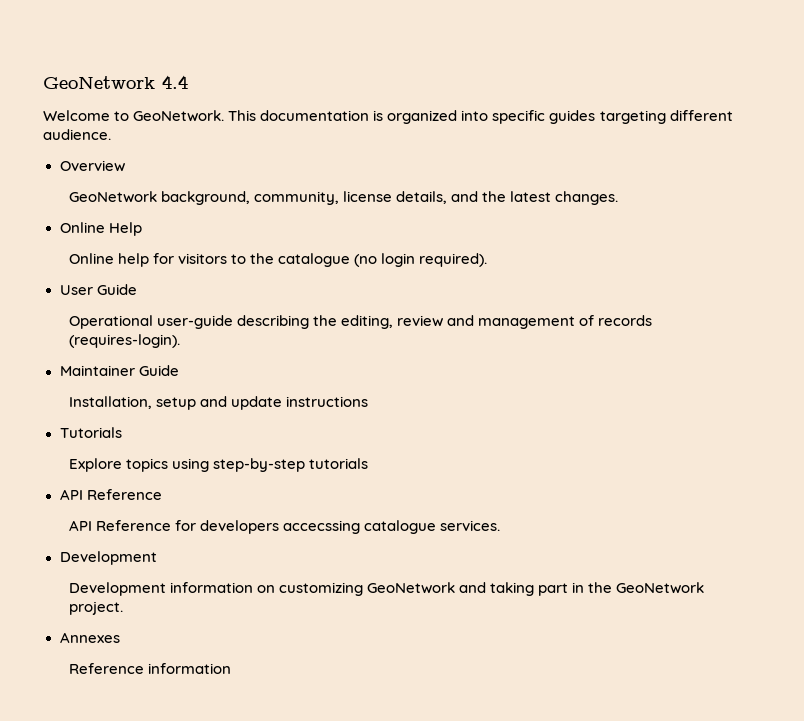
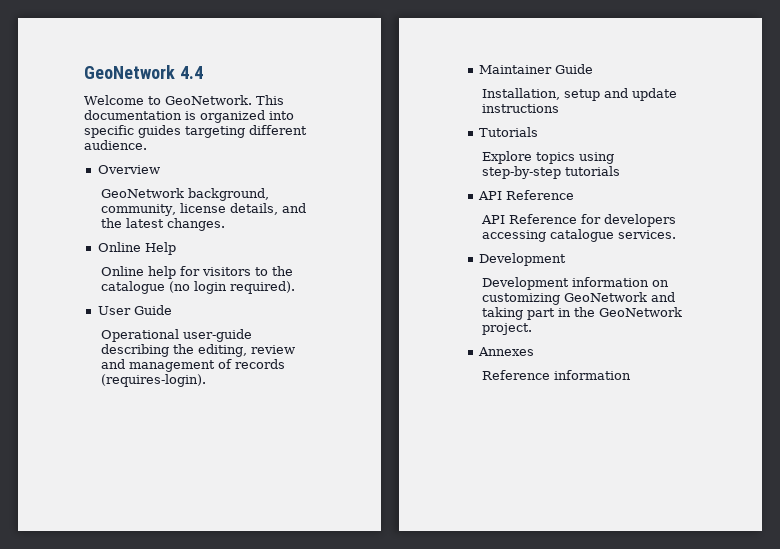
- API Reference for developers accecssing catalogue services.
+ API Reference for developers accessing catalogue services.

